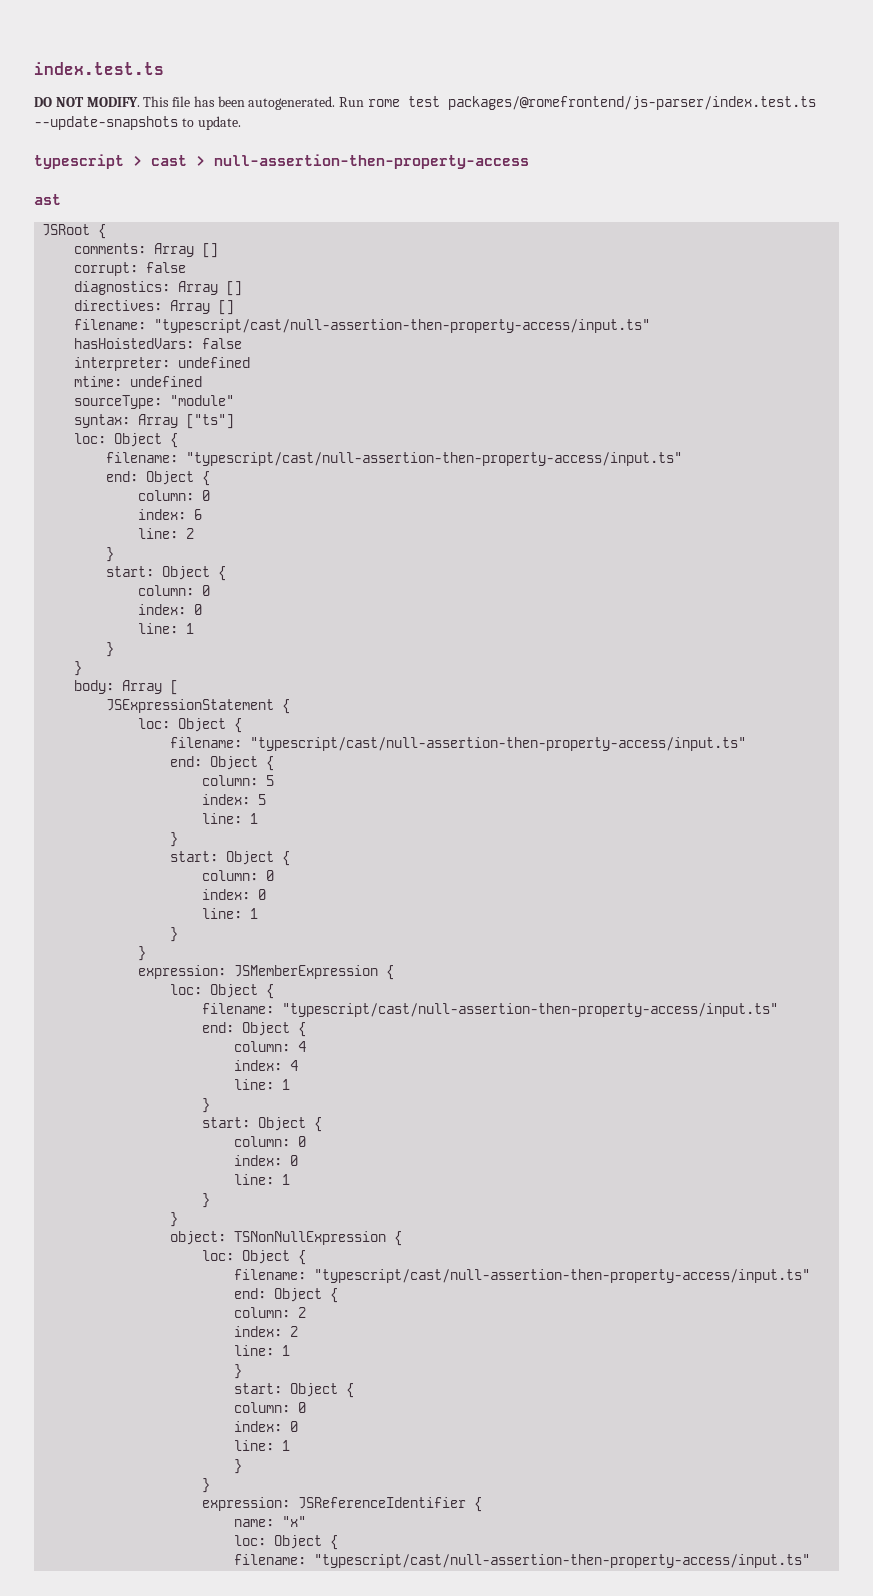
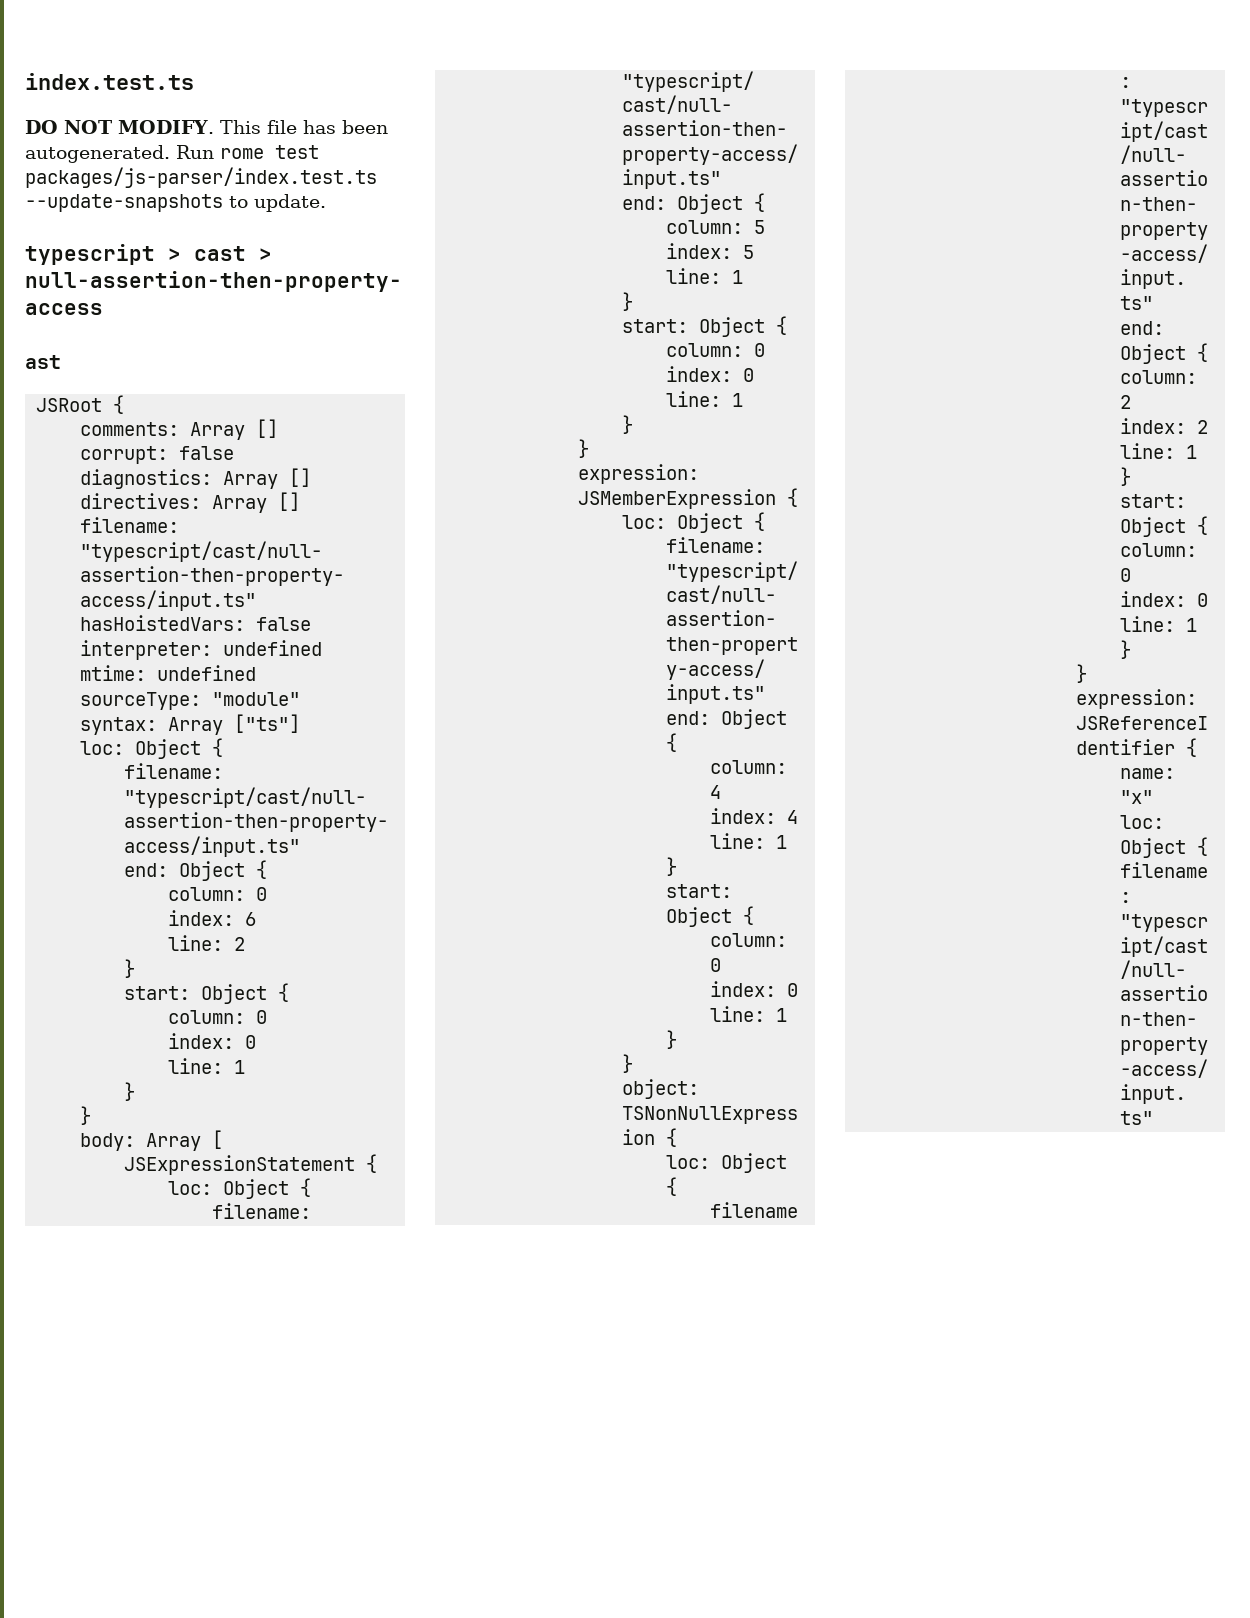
- Run rome test packages/@romefrontend/js-parser/index.test.ts --update-snapshots to update.
+ Run rome test packages/js-parser/index.test.ts --update-snapshots to update.

